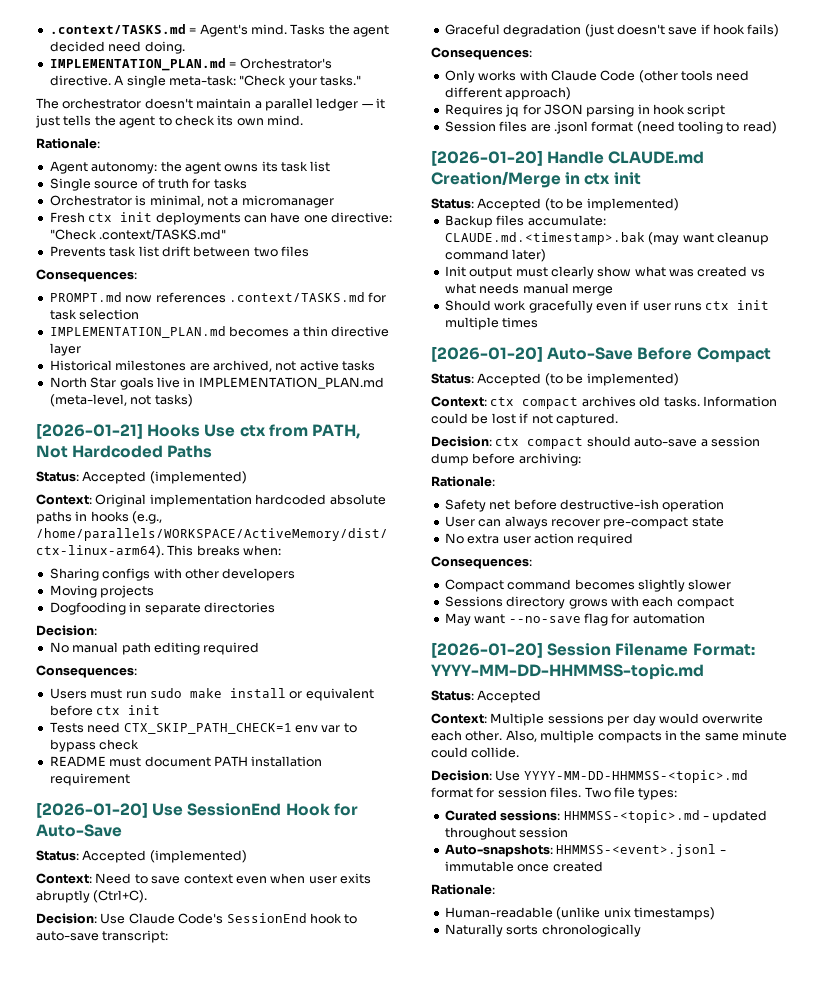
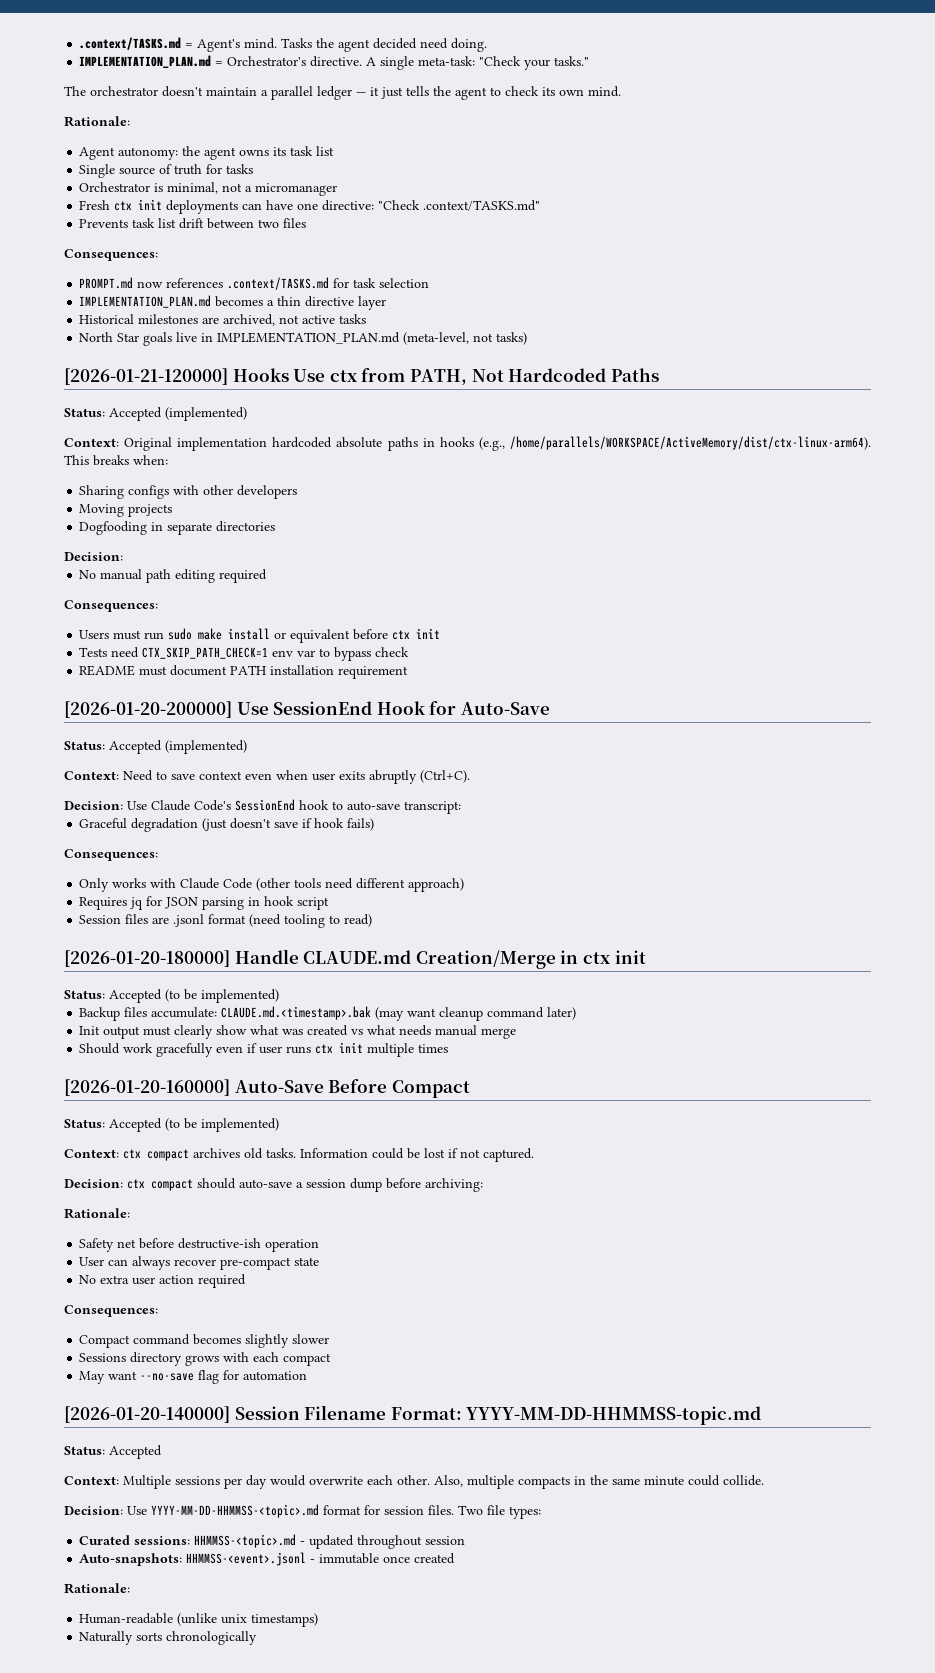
- [2026-01-21] Hooks Use ctx from PATH, Not Hardcoded Paths
+ [2026-01-21-120000] Hooks Use ctx from PATH, Not Hardcoded Paths
- [2026-01-20] Use SessionEnd Hook for Auto-Save
+ [2026-01-20-200000] Use SessionEnd Hook for Auto-Save
- [2026-01-20] Handle CLAUDE.md Creation/Merge in ctx init
+ [2026-01-20-180000] Handle CLAUDE.md Creation/Merge in ctx init
- [2026-01-20] Auto-Save Before Compact
+ [2026-01-20-160000] Auto-Save Before Compact
- [2026-01-20] Session Filename Format: YYYY-MM-DD-HHMMSS-topic.md
+ [2026-01-20-140000] Session Filename Format: YYYY-MM-DD-HHMMSS-topic.md

